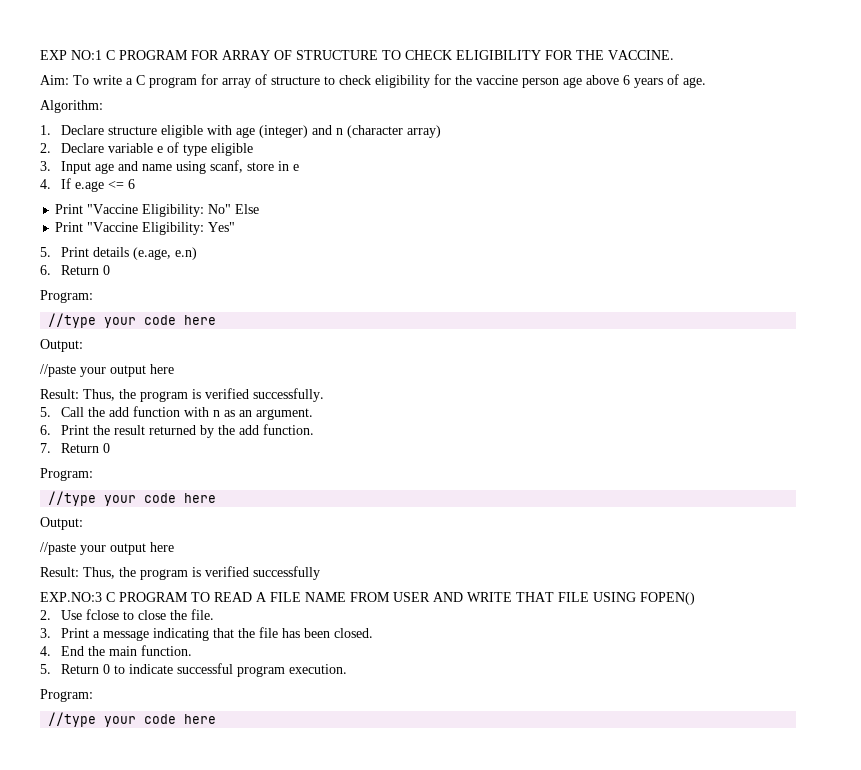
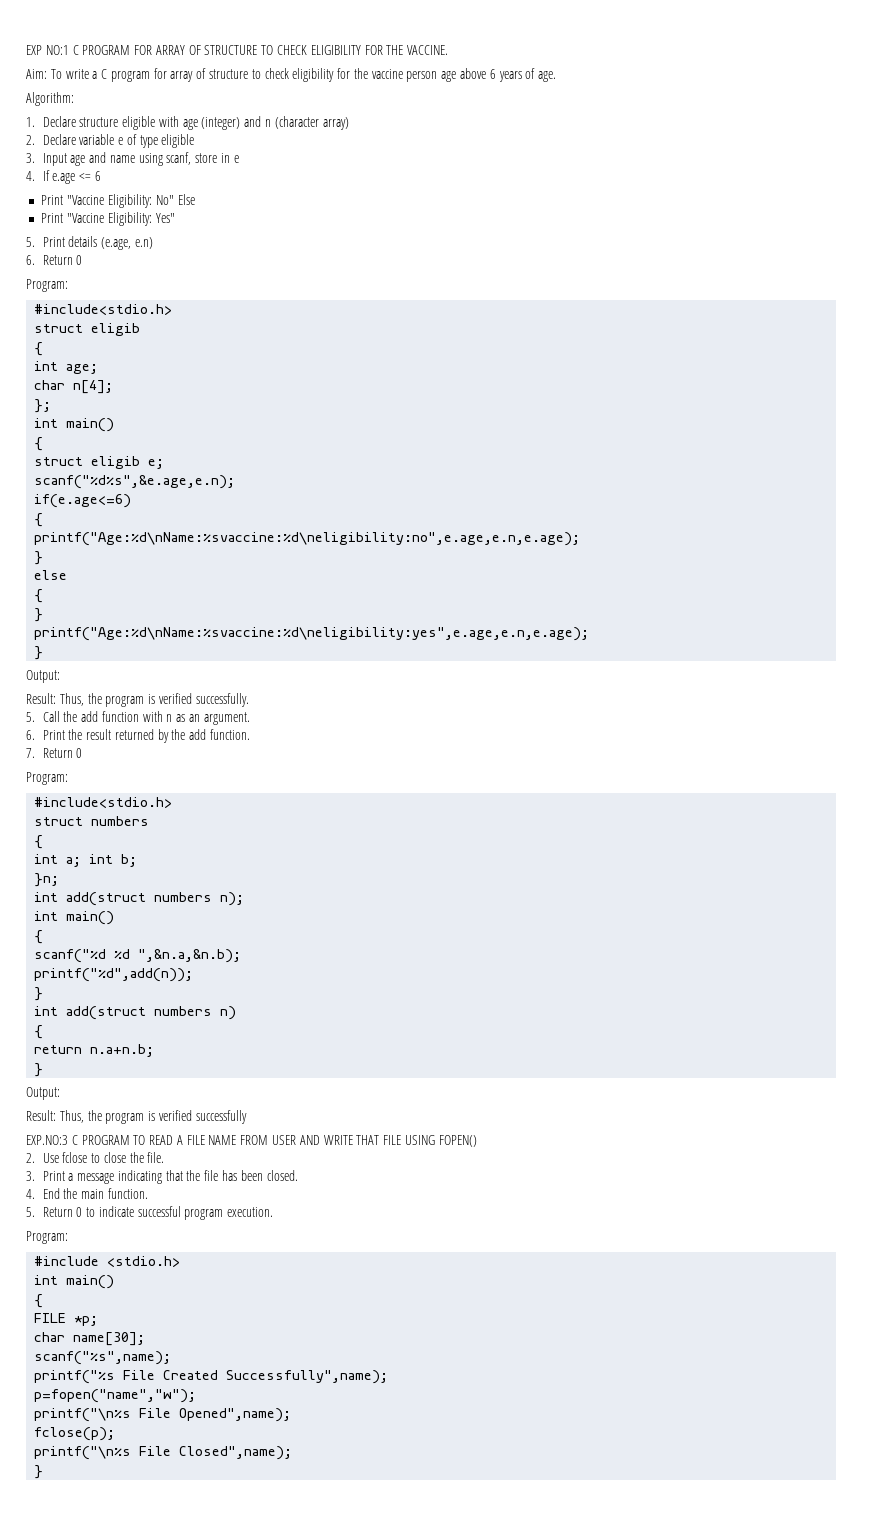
  6. Return 0
  Program:
- //type your code here
+ #include<stdio.h>
+ struct eligib
+ {
+ int age;
+ char n[4];
+ };
+ int main()
+ {
+ struct eligib e;
+ scanf("%d%s",&e.age,e.n);
+ if(e.age<=6)
+ {
+ printf("Age:%d\nName:%svaccine:%d\neligibility:no",e.age,e.n,e.age);
+ }
+ else
+ {
+ }
+ printf("Age:%d\nName:%svaccine:%d\neligibility:yes",e.age,e.n,e.age);
+ }
  Output:
- //paste your output here
  7. Return 0
  Program:
- //type your code here
+ #include<stdio.h>
+ struct numbers
+ {
+ int a; int b;
+ }n;
+ int add(struct numbers n);
+ int main()
+ {
+ scanf("%d %d ",&n.a,&n.b);
+ printf("%d",add(n));
+ }
+ int add(struct numbers n)
+ {
+ return n.a+n.b;
+ }
  Output:
- //paste your output here
  5. Return 0 to indicate successful program execution.
  Program:
- //type your code here
+ #include <stdio.h>
+ int main()
+ {
+ FILE *p;
+ char name[30];
+ scanf("%s",name);
+ printf("%s File Created Successfully",name);
+ p=fopen("name","w");
+ printf("\n%s File Opened",name);
+ fclose(p);
+ printf("\n%s File Closed",name);
+ }

